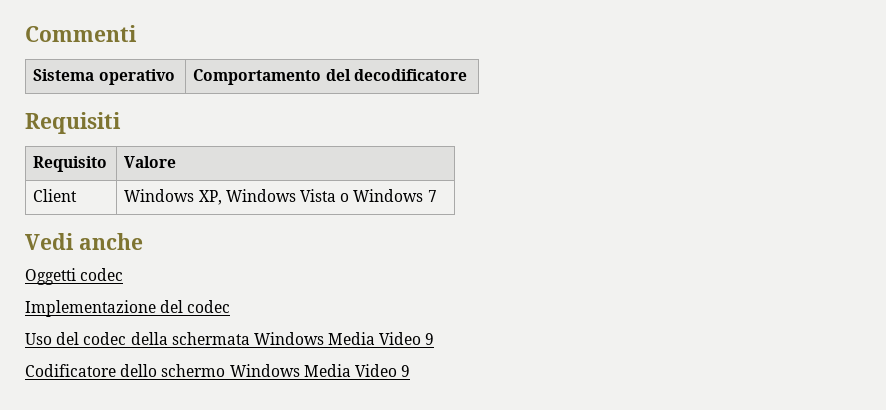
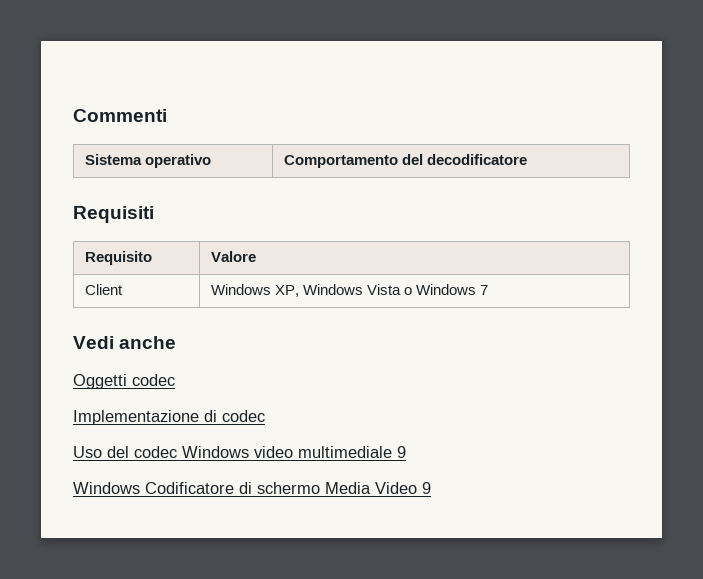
- Implementazione del codec
+ Implementazione di codec
- Uso del codec della schermata Windows Media Video 9
- Codificatore dello schermo Windows Media Video 9
+ Uso del codec Windows video multimediale 9
+ Windows Codificatore di schermo Media Video 9

